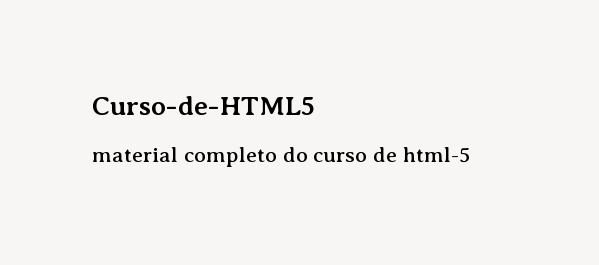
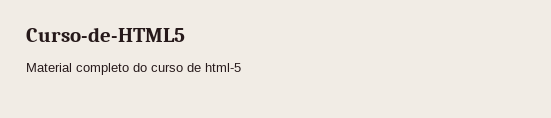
- material completo do curso de html-5
+ Material completo do curso de html-5

